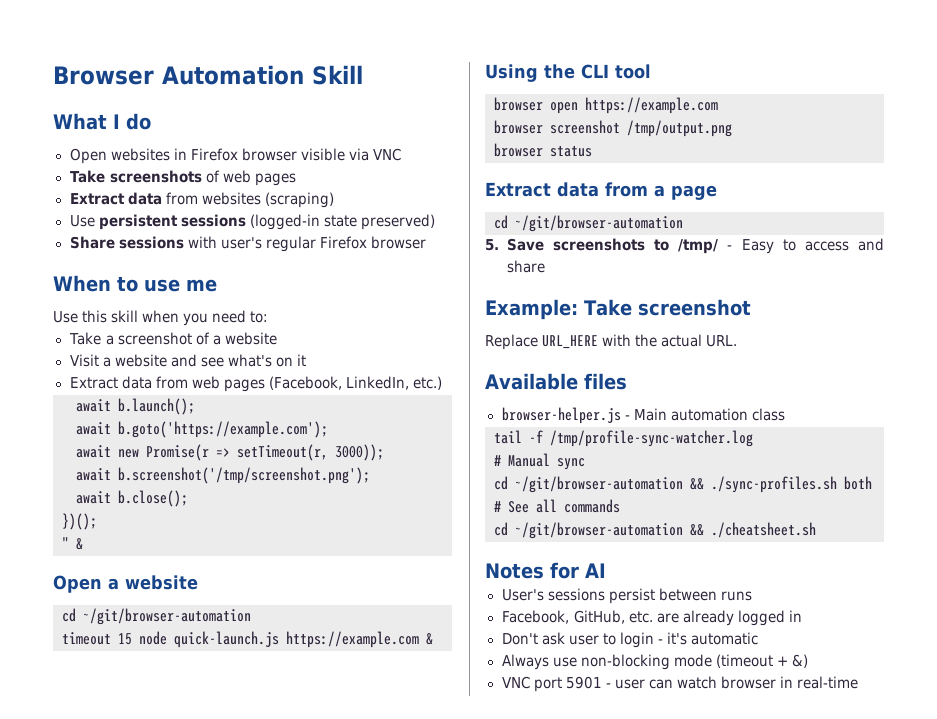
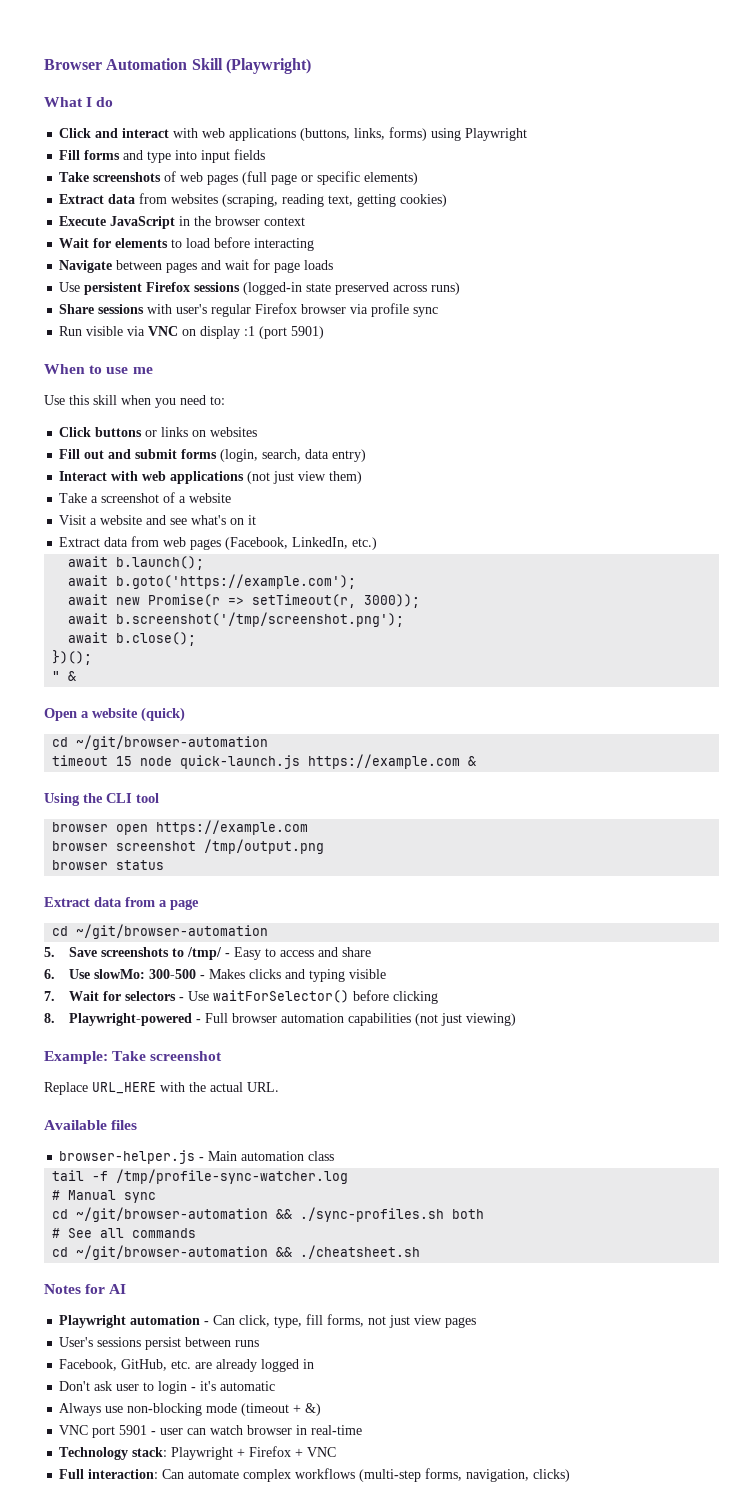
- Browser Automation Skill
+ Browser Automation Skill (Playwright)
- Open websites in Firefox browser visible via VNC
+ Click and interact with web applications (buttons, links, forms) using Playwright
+ Fill forms and type into input fields
- Take screenshots of web pages
+ Take screenshots of web pages (full page or specific elements)
- Extract data from websites (scraping)
+ Extract data from websites (scraping, reading text, getting cookies)
+ Execute JavaScript in the browser context
+ Wait for elements to load before interacting
+ Navigate between pages and wait for page loads
- Use persistent sessions (logged-in state preserved)
+ Use persistent Firefox sessions (logged-in state preserved across runs)
- Share sessions with user's regular Firefox browser
+ Share sessions with user's regular Firefox browser via profile sync
+ Run visible via VNC on display :1 (port 5901)
+ Click buttons or links on websites
+ Fill out and submit forms (login, search, data entry)
+ Interact with web applications (not just view them)
- Open a website
+ Open a website (quick)
+ 6. Use slowMo: 300-500 - Makes clicks and typing visible
+ 7. Wait for selectors - Use waitForSelector() before clicking
+ 8. Playwright-powered - Full browser automation capabilities (not just viewing)
+ Playwright automation - Can click, type, fill forms, not just view pages
+ Technology stack: Playwright + Firefox + VNC
+ Full interaction: Can automate complex workflows (multi-step forms, navigation, clicks)

